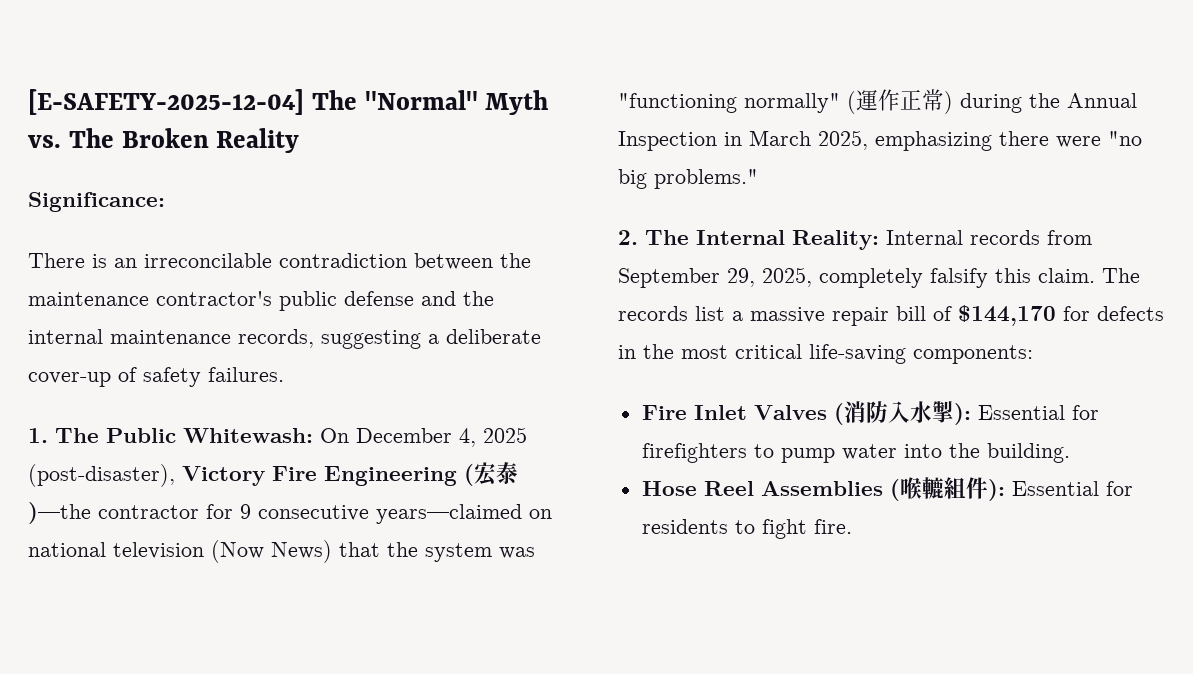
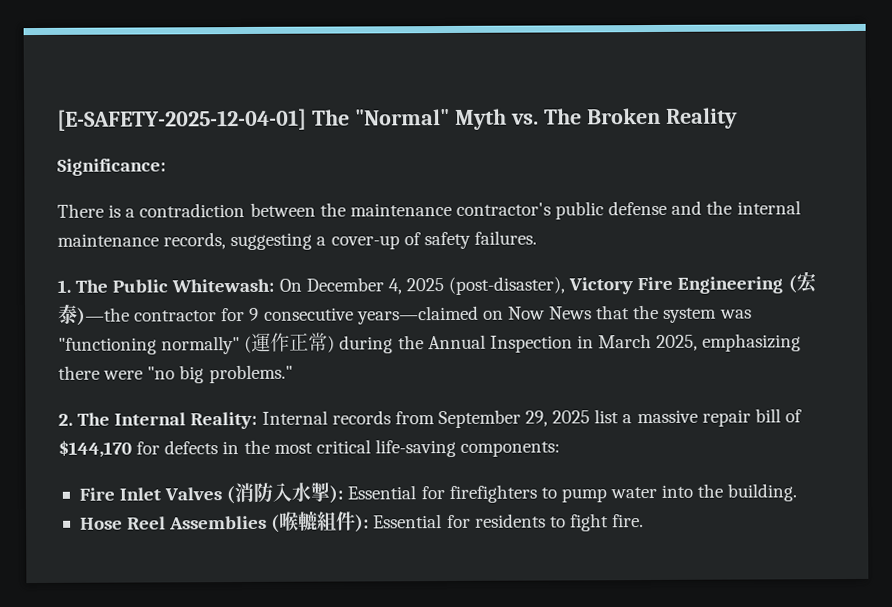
- [E-SAFETY-2025-12-04] The "Normal" Myth vs. The Broken Reality
+ [E-SAFETY-2025-12-04-01] The "Normal" Myth vs. The Broken Reality
- There is an irreconcilable contradiction between the maintenance contractor's public defense and the internal maintenance records, suggesting a deliberate cover-up of safety failures.
+ There is a contradiction between the maintenance contractor's public defense and the internal maintenance records, suggesting a cover-up of safety failures.
- 1. The Public Whitewash: On December 4, 2025 (post-disaster), Victory Fire Engineering (宏泰)—the contractor for 9 consecutive years—claimed on national television (Now News) that the system was "functioning normally" (運作正常) during the Annual Inspection in March 2025, emphasizing there were "no big problems."
+ 1. The Public Whitewash: On December 4, 2025 (post-disaster), Victory Fire Engineering (宏泰)—the contractor for 9 consecutive years—claimed on Now News that the system was "functioning normally" (運作正常) during the Annual Inspection in March 2025, emphasizing there were "no big problems."
- 2. The Internal Reality: Internal records from September 29, 2025, completely falsify this claim. The records list a massive repair bill of $144,170 for defects in the most critical life-saving components:
+ 2. The Internal Reality: Internal records from September 29, 2025 list a massive repair bill of $144,170 for defects in the most critical life-saving components:

